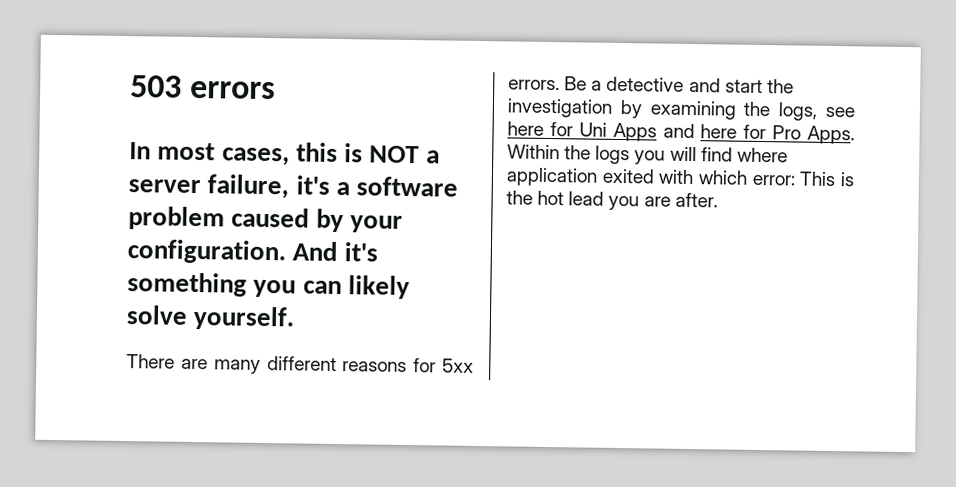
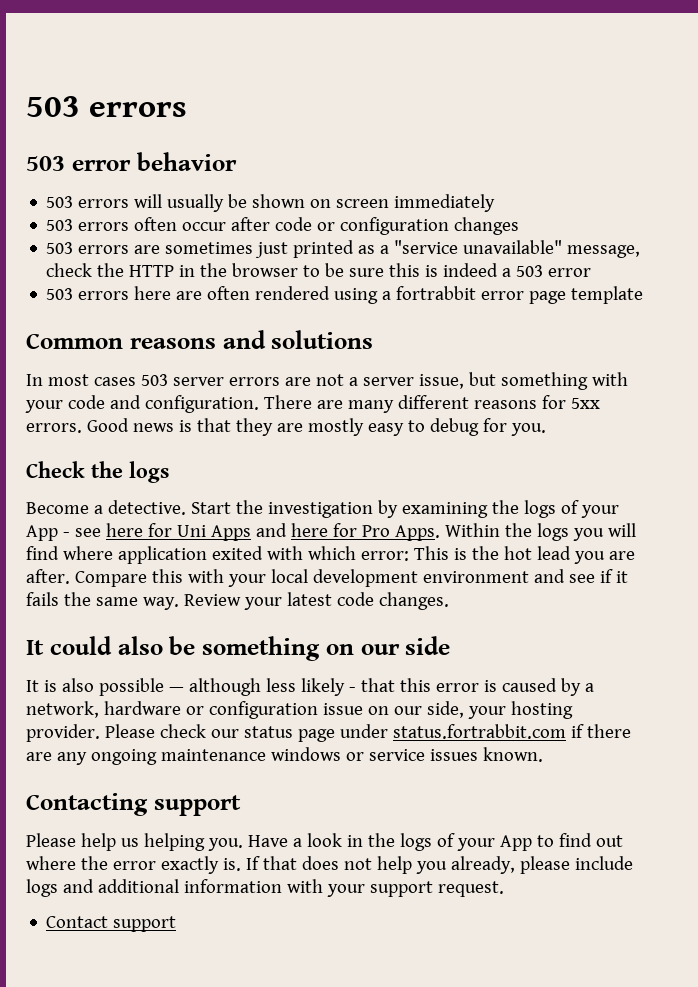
- In most cases, this is NOT a server failure, it's a software problem caused by your configuration. And it's something you can likely solve yourself.
- There are many different reasons for 5xx errors.
+ 503 error behavior
+ 503 errors will usually be shown on screen immediately
+ 503 errors often occur after code or configuration changes
+ 503 errors are sometimes just printed as a "service unavailable" message, check the HTTP in the browser to be sure this is indeed a 503 error
+ 503 errors here are often rendered using a fortrabbit error page template
+ Common reasons and solutions
+ In most cases 503 server errors are not a server issue, but something with your code and configuration. There are many different reasons for 5xx errors.
- Be a detective and start the investigation by examining the logs, see here for Uni Apps and here for Pro Apps.
+ Good news is that they are mostly easy to debug for you.
+ Check the logs
+ Become a detective. Start the investigation by examining the logs of your App - see here for Uni Apps and here for Pro Apps.
+ Compare this with your local development environment and see if it fails the same way. Review your latest code changes.
+ It could also be something on our side
+ It is also possible — although less likely - that this error is caused by a network, hardware or configuration issue on our side, your hosting provider. Please check our status page under status.fortrabbit.com if there are any ongoing maintenance windows or service issues known.
+ Contacting support
+ Please help us helping you. Have a look in the logs of your App to find out where the error exactly is. If that does not help you already, please include logs and additional information with your support request.
+ Contact support

